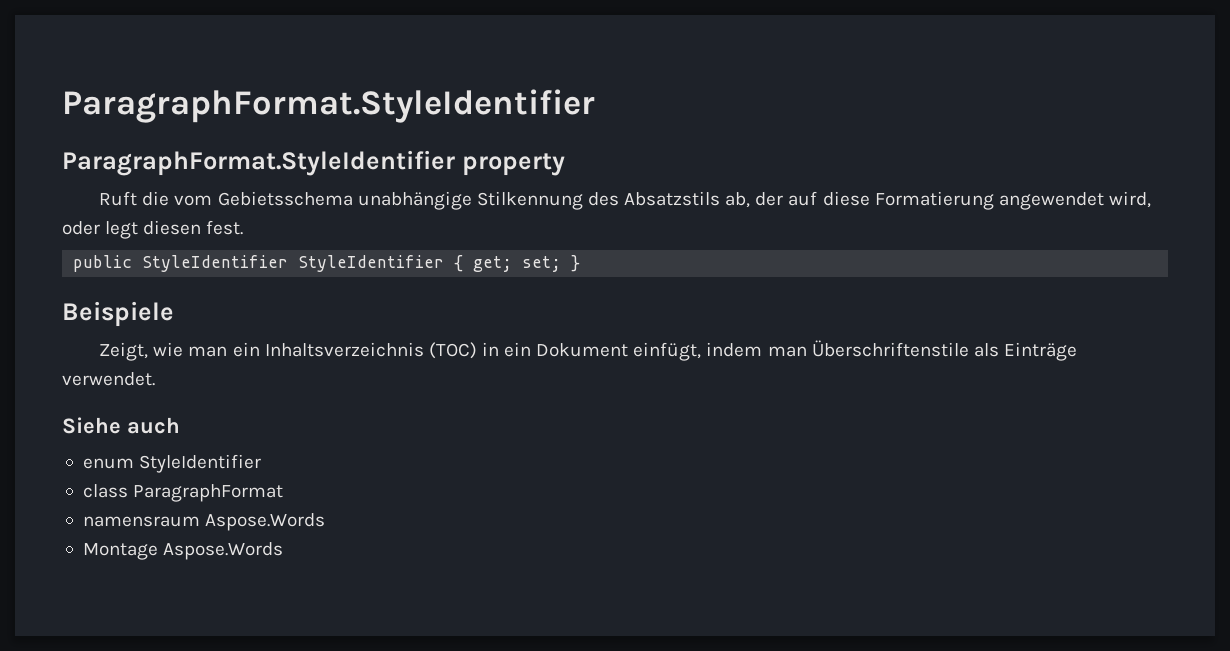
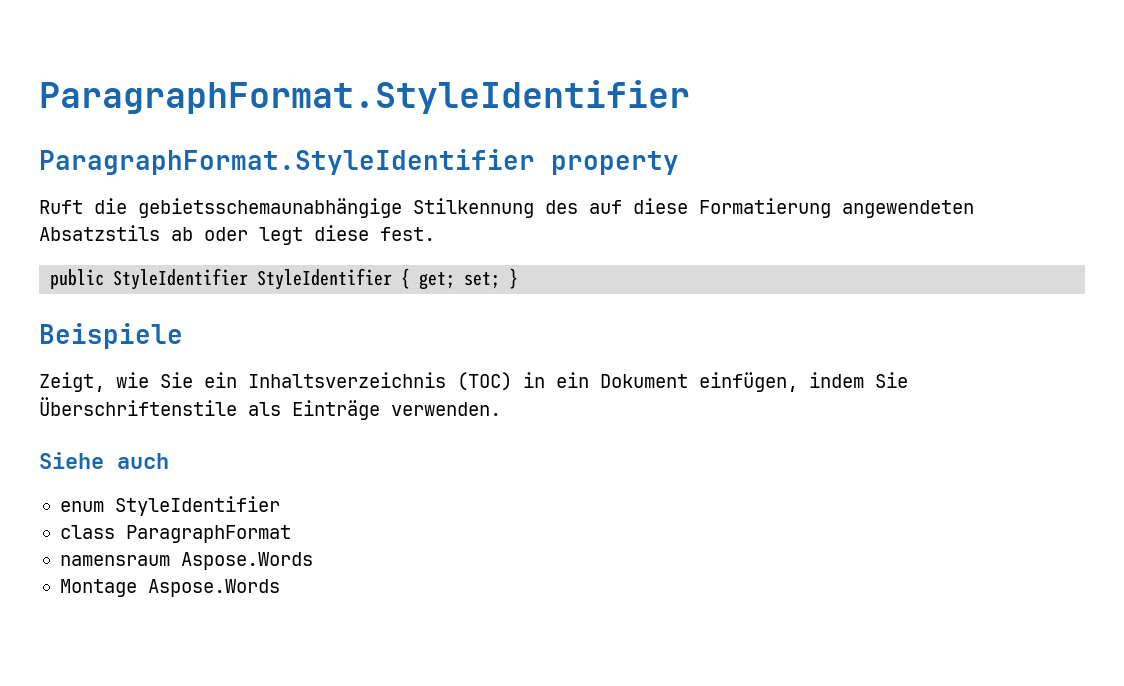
- Ruft die vom Gebietsschema unabhängige Stilkennung des Absatzstils ab, der auf diese Formatierung angewendet wird, oder legt diesen fest.
+ Ruft die gebietsschemaunabhängige Stilkennung des auf diese Formatierung angewendeten Absatzstils ab oder legt diese fest.
- Zeigt, wie man ein Inhaltsverzeichnis (TOC) in ein Dokument einfügt, indem man Überschriftenstile als Einträge verwendet.
+ Zeigt, wie Sie ein Inhaltsverzeichnis (TOC) in ein Dokument einfügen, indem Sie Überschriftenstile als Einträge verwenden.

